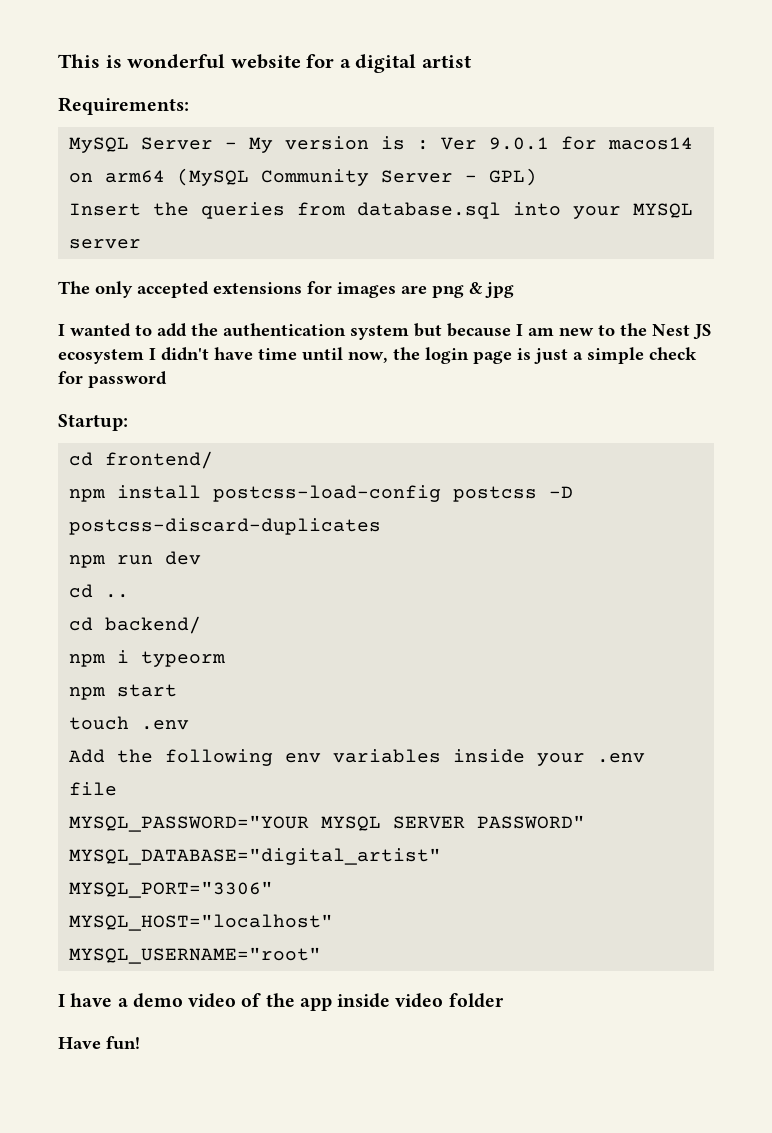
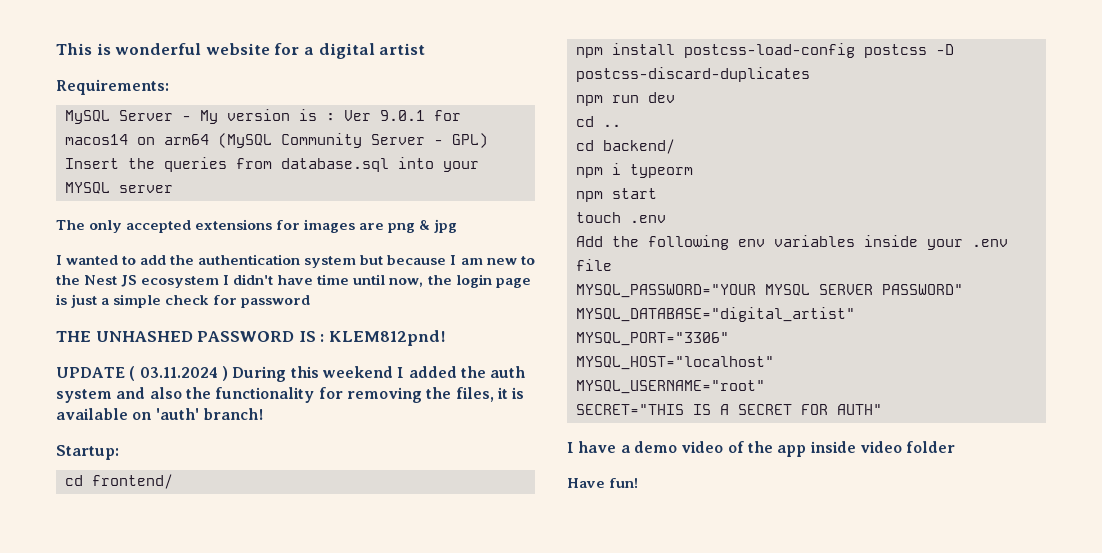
+ THE UNHASHED PASSWORD IS : KLEM812pnd!
+ UPDATE ( 03.11.2024 ) During this weekend I added the auth system and also the functionality for removing the files, it is available on 'auth' branch!
+ SECRET="THIS IS A SECRET FOR AUTH"

